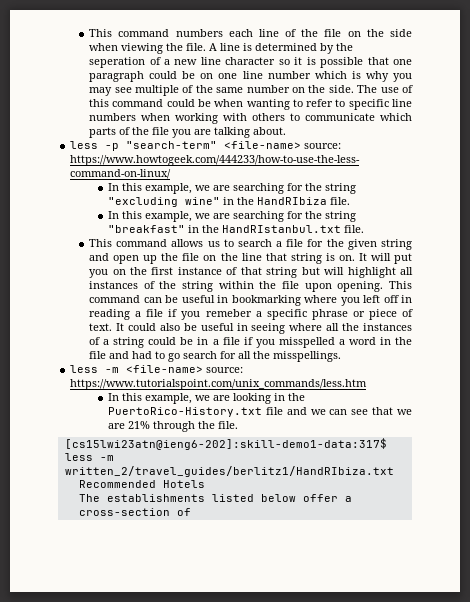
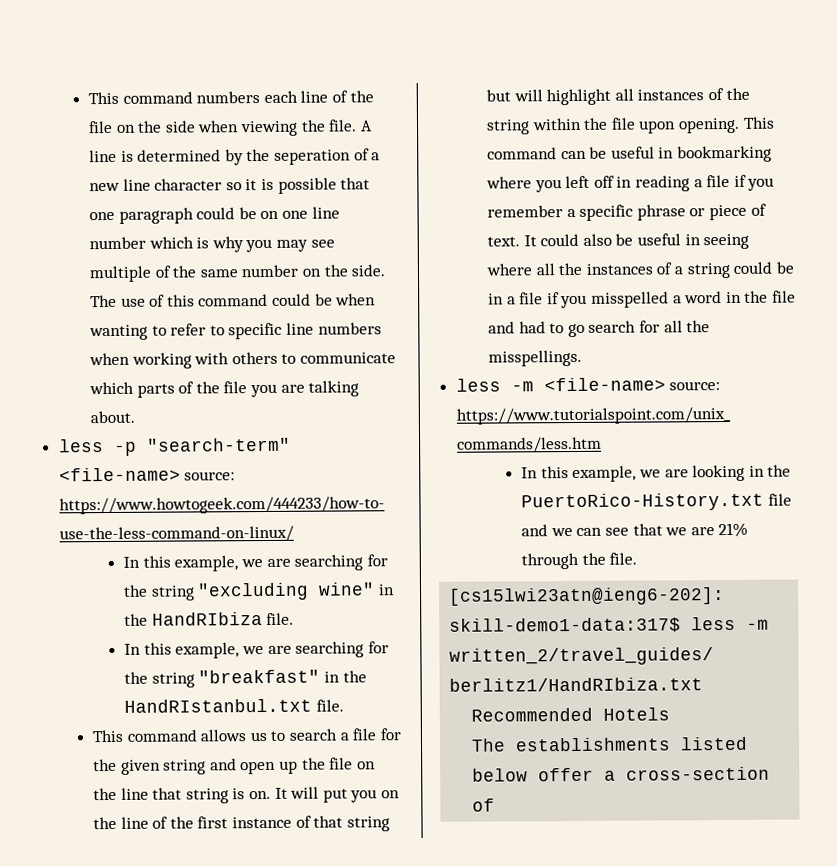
- It will put you on the first instance of that string but will highlight all instances of the string within the file upon opening.
+ It will put you on the line of the first instance of that string but will highlight all instances of the string within the file upon opening.
- This command can be useful in bookmarking where you left off in reading a file if you remeber a specific phrase or piece of text.
+ This command can be useful in bookmarking where you left off in reading a file if you remember a specific phrase or piece of text.

